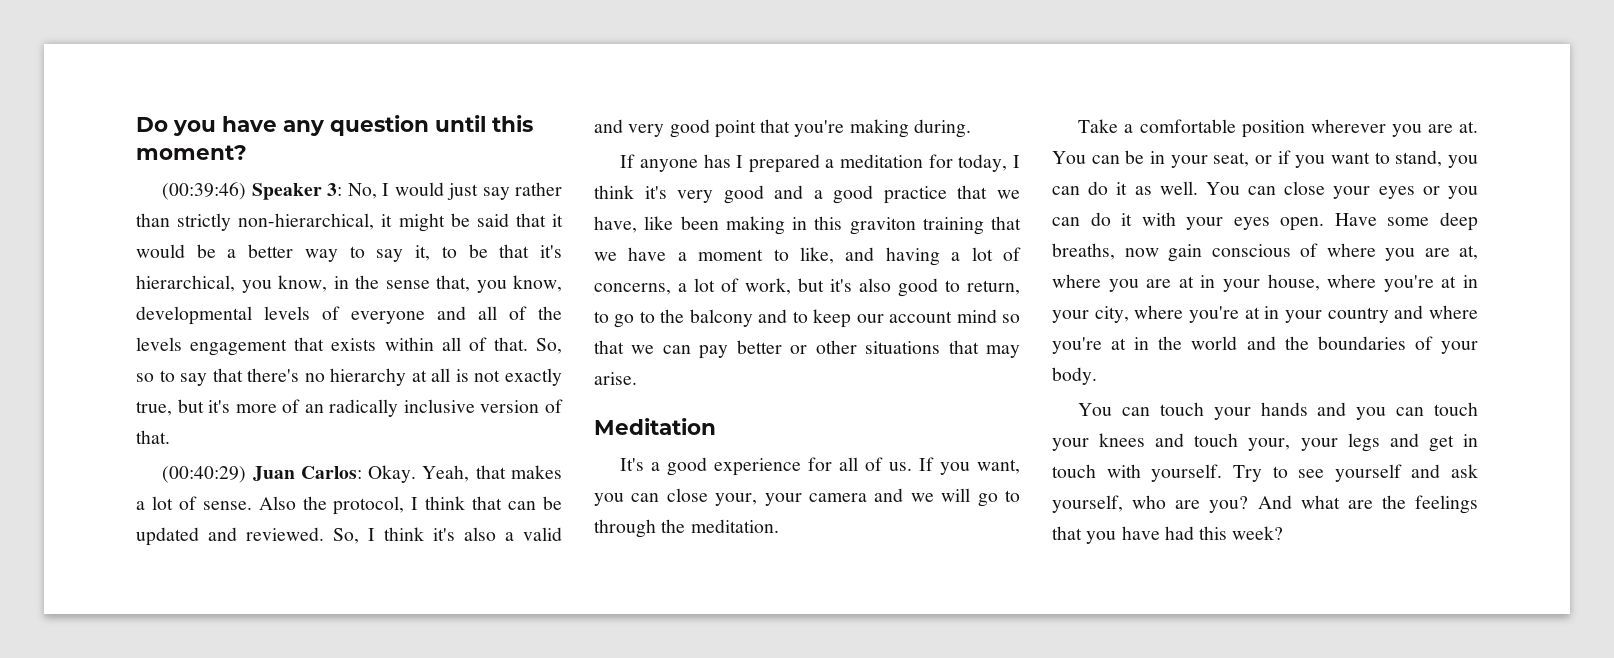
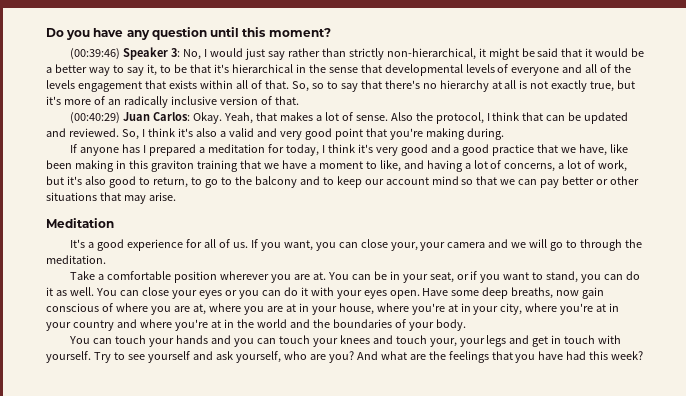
- (00:39:46) Speaker 3: No, I would just say rather than strictly non-hierarchical, it might be said that it would be a better way to say it, to be that it's hierarchical, you know, in the sense that, you know, developmental levels of everyone and all of the levels engagement that exists within all of that.
+ (00:39:46) Speaker 3: No, I would just say rather than strictly non-hierarchical, it might be said that it would be a better way to say it, to be that it's hierarchical in the sense that developmental levels of everyone and all of the levels engagement that exists within all of that.

